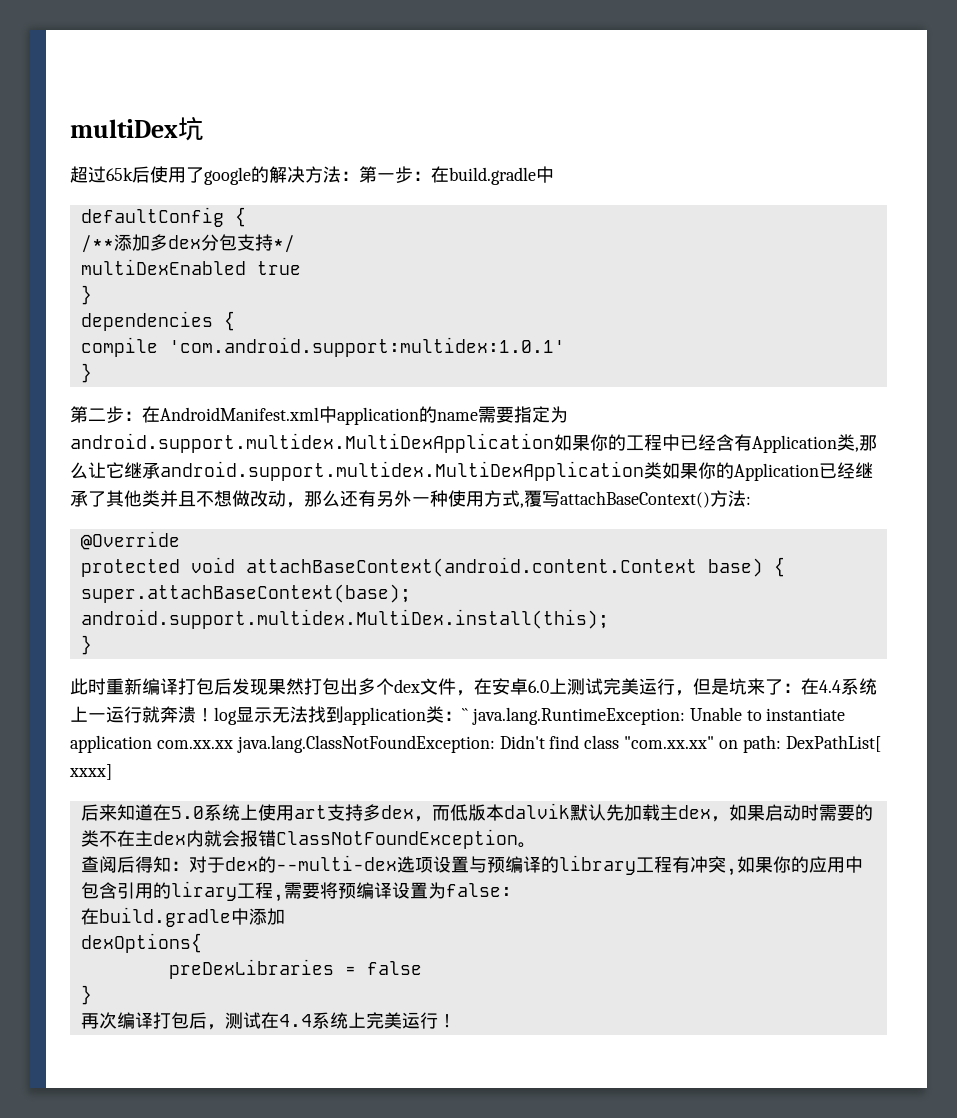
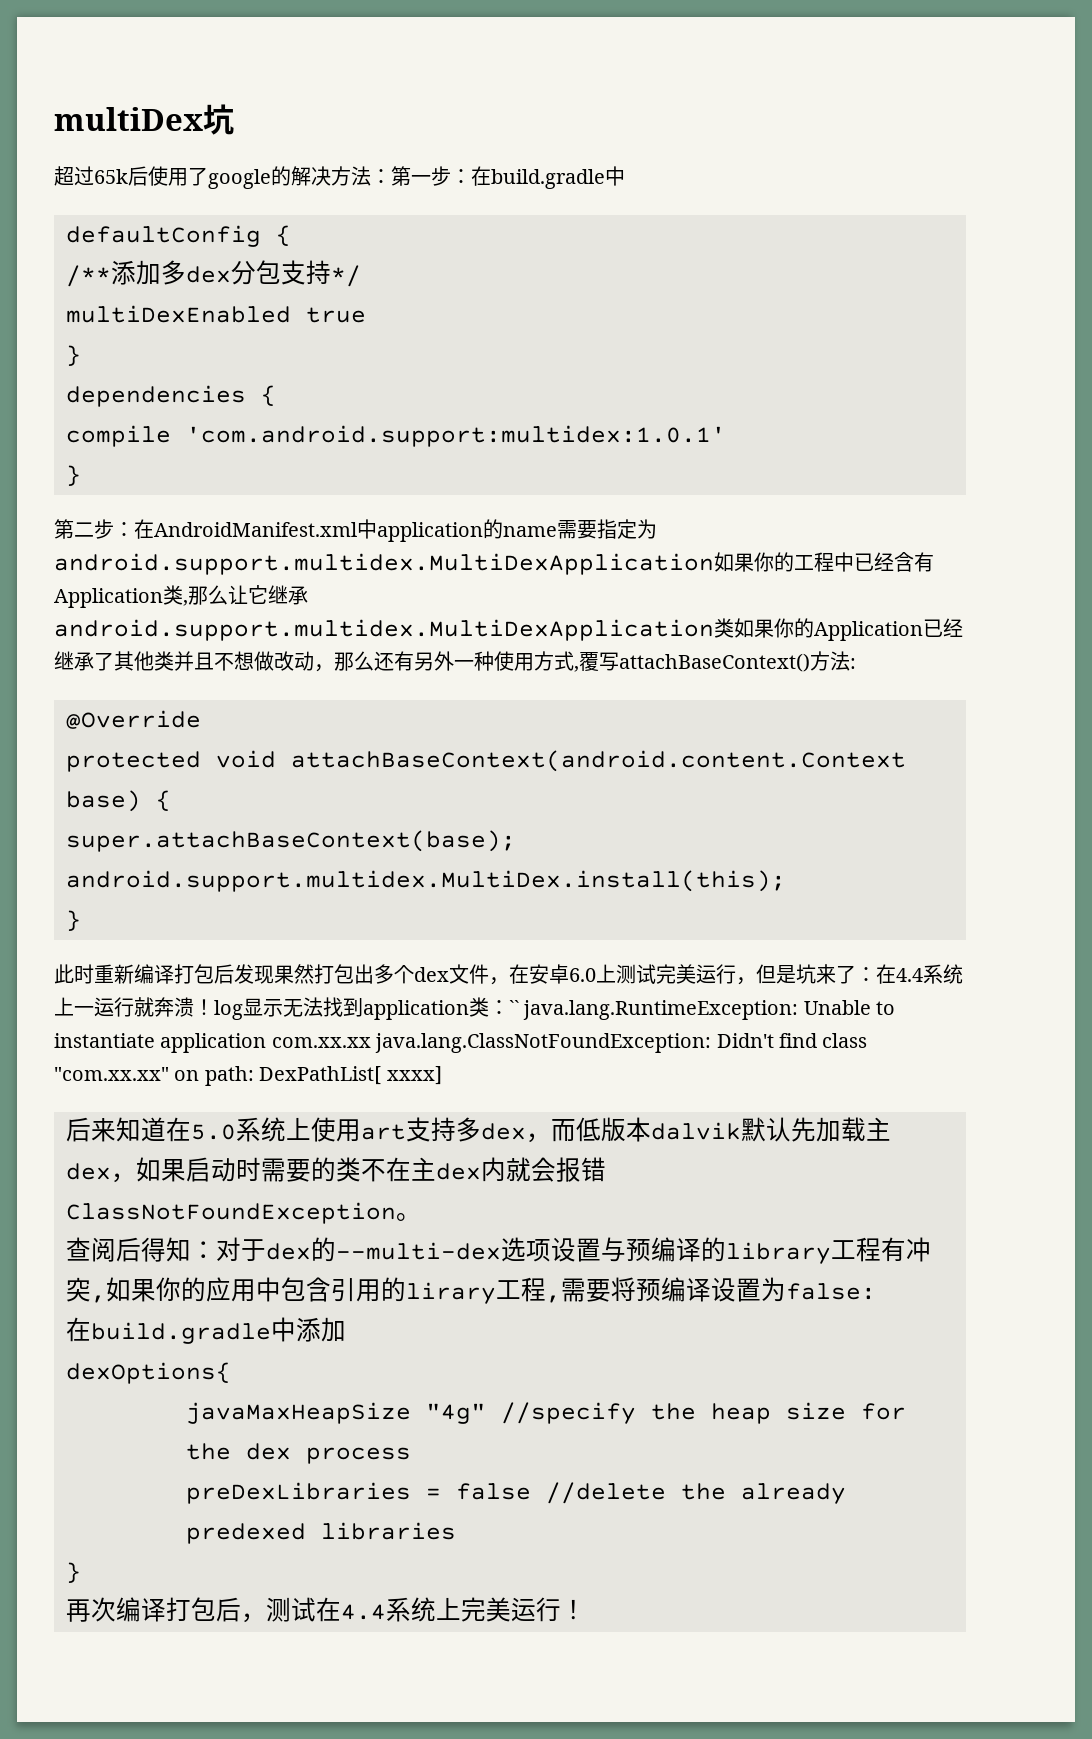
- preDexLibraries = false
+ javaMaxHeapSize "4g" //specify the heap size for the dex process
+ preDexLibraries = false //delete the already predexed libraries

